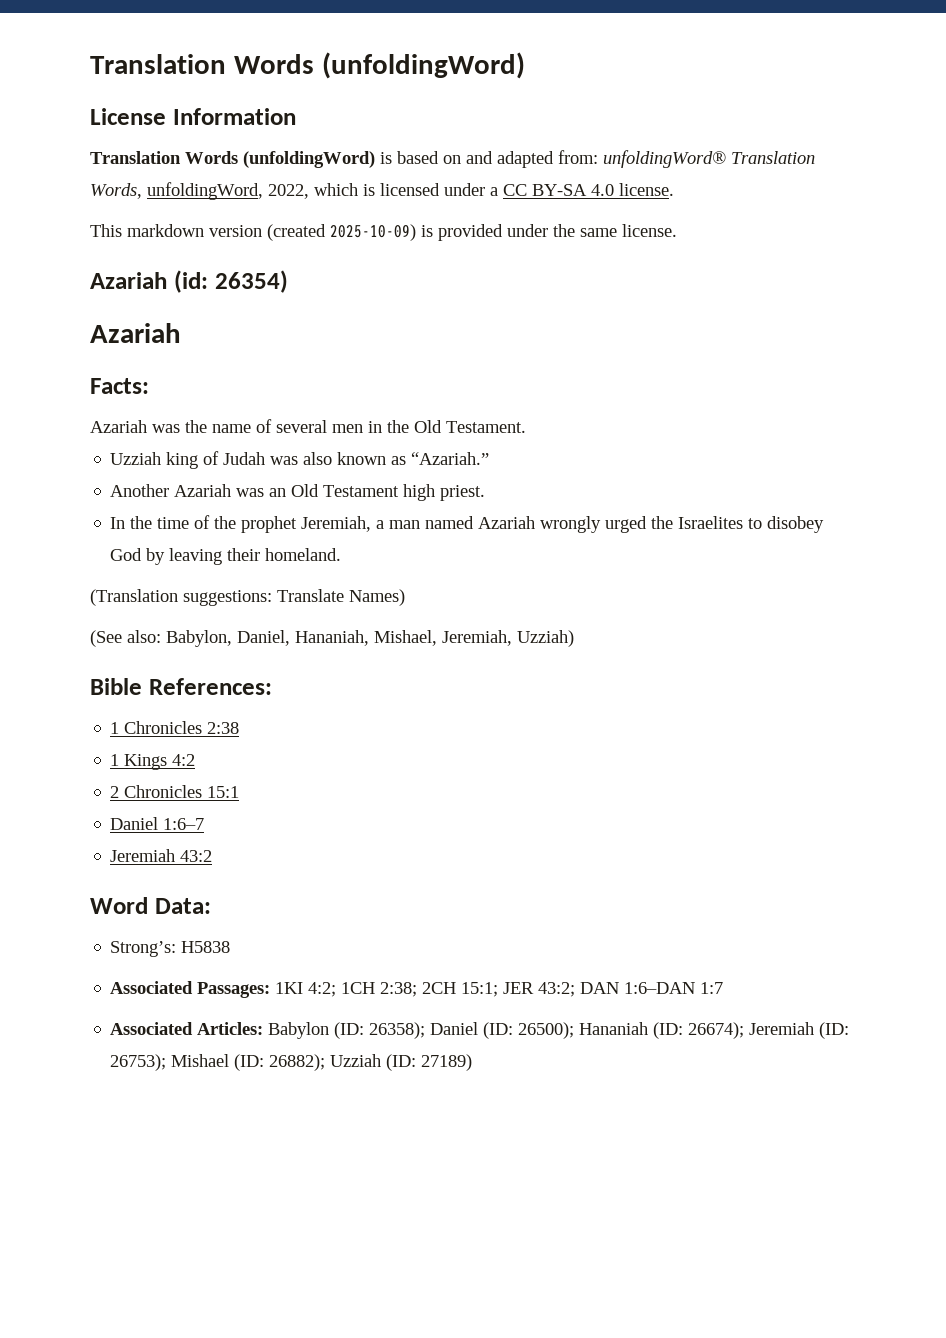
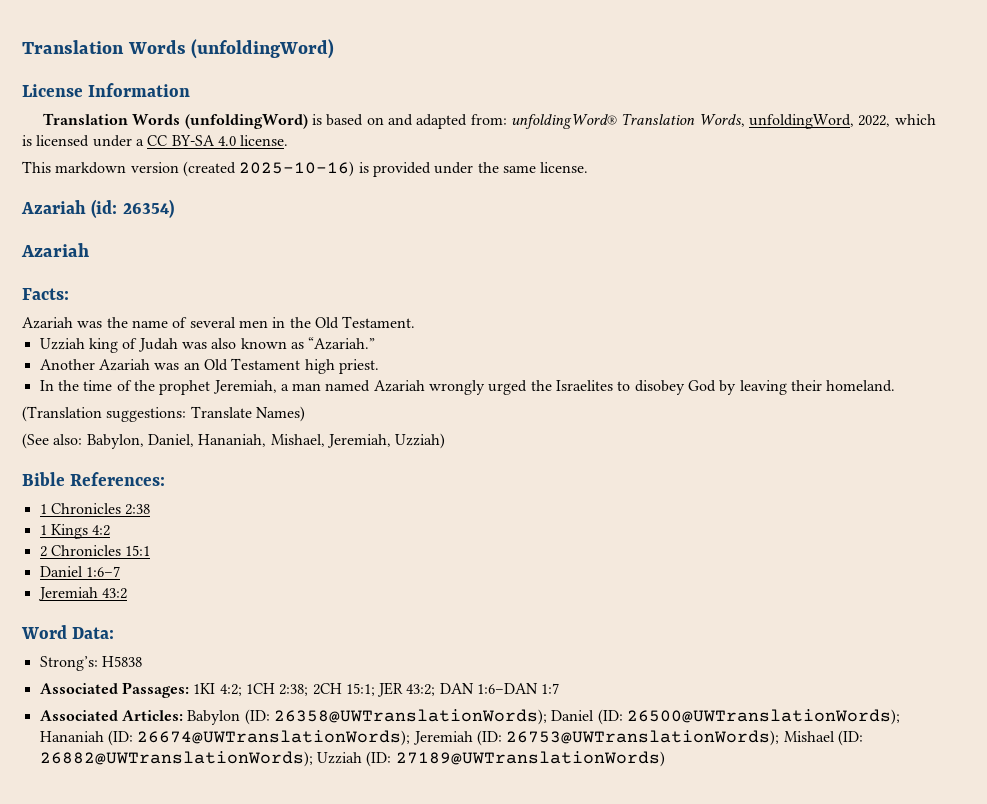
- This markdown version (created 2025-10-09) is provided under the same license.
+ This markdown version (created 2025-10-16) is provided under the same license.
- Associated Articles: Babylon (ID: 26358); Daniel (ID: 26500); Hananiah (ID: 26674); Jeremiah (ID: 26753); Mishael (ID: 26882); Uzziah (ID: 27189)
+ Associated Articles: Babylon (ID: 26358@UWTranslationWords); Daniel (ID: 26500@UWTranslationWords); Hananiah (ID: 26674@UWTranslationWords); Jeremiah (ID: 26753@UWTranslationWords); Mishael (ID: 26882@UWTranslationWords); Uzziah (ID: 27189@UWTranslationWords)

